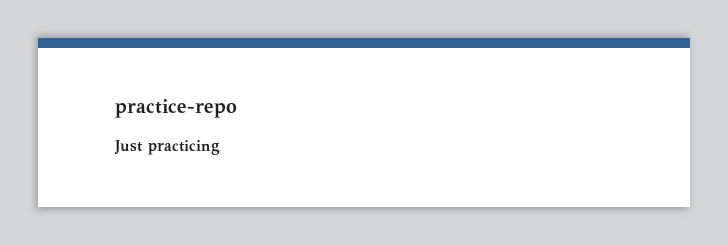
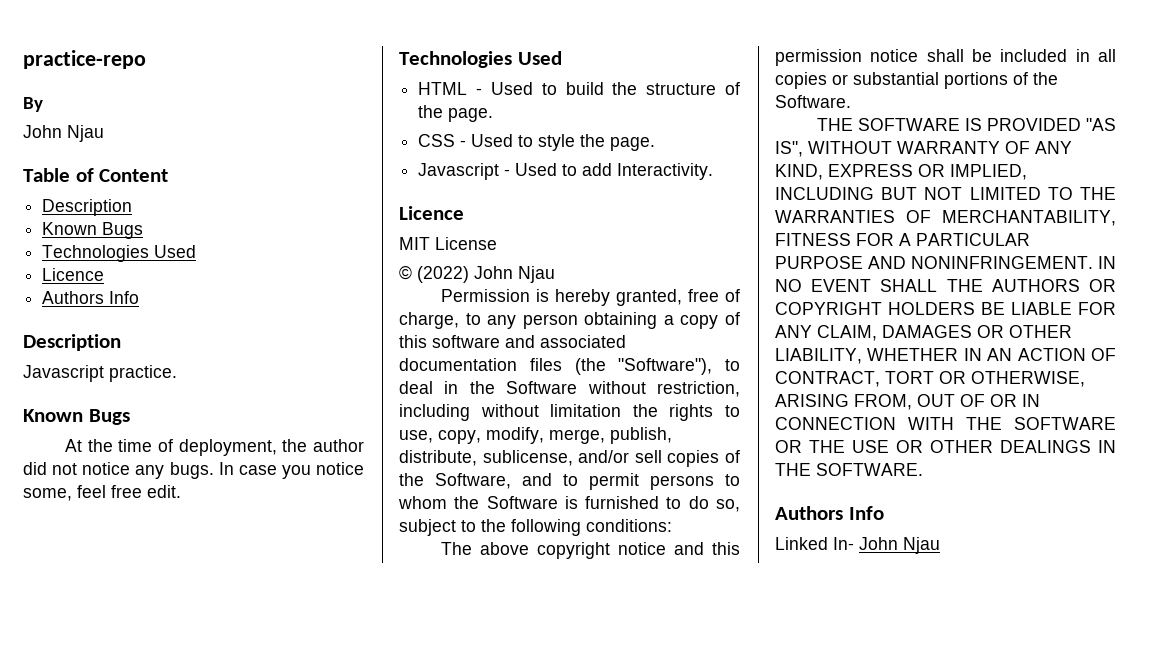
- Just practicing
+ By
+ John Njau
+ Table of Content
+ Description
+ Known Bugs
+ Technologies Used
+ Licence
+ Authors Info
+ Description
+ Javascript practice.
+ Known Bugs
+ At the time of deployment, the author did not notice any bugs. In case you notice some, feel free edit.
+ Technologies Used
+ HTML - Used to build the structure of the page.
+ CSS - Used to style the page.
+ Javascript - Used to add Interactivity.
+ Licence
+ MIT License
+ © (2022) John Njau
+ Permission is hereby granted, free of charge, to any person obtaining a copy of this software and associated documentation files (the "Software"), to deal in the Software without restriction, including without limitation the rights to use, copy, modify, merge, publish, distribute, sublicense, and/or sell copies of the Software, and to permit persons to whom the Software is furnished to do so, subject to the following conditions:
+ The above copyright notice and this permission notice shall be included in all copies or substantial portions of the Software.
+ THE SOFTWARE IS PROVIDED "AS IS", WITHOUT WARRANTY OF ANY KIND, EXPRESS OR IMPLIED, INCLUDING BUT NOT LIMITED TO THE WARRANTIES OF MERCHANTABILITY, FITNESS FOR A PARTICULAR PURPOSE AND NONINFRINGEMENT. IN NO EVENT SHALL THE AUTHORS OR COPYRIGHT HOLDERS BE LIABLE FOR ANY CLAIM, DAMAGES OR OTHER LIABILITY, WHETHER IN AN ACTION OF CONTRACT, TORT OR OTHERWISE, ARISING FROM, OUT OF OR IN CONNECTION WITH THE SOFTWARE OR THE USE OR OTHER DEALINGS IN THE SOFTWARE.
+ Authors Info
+ Linked In- John Njau

